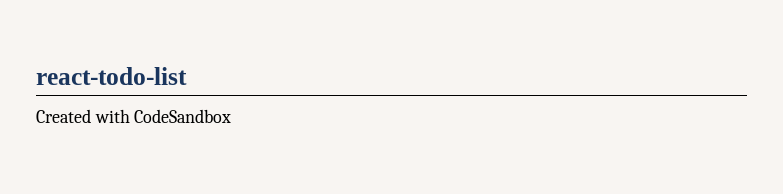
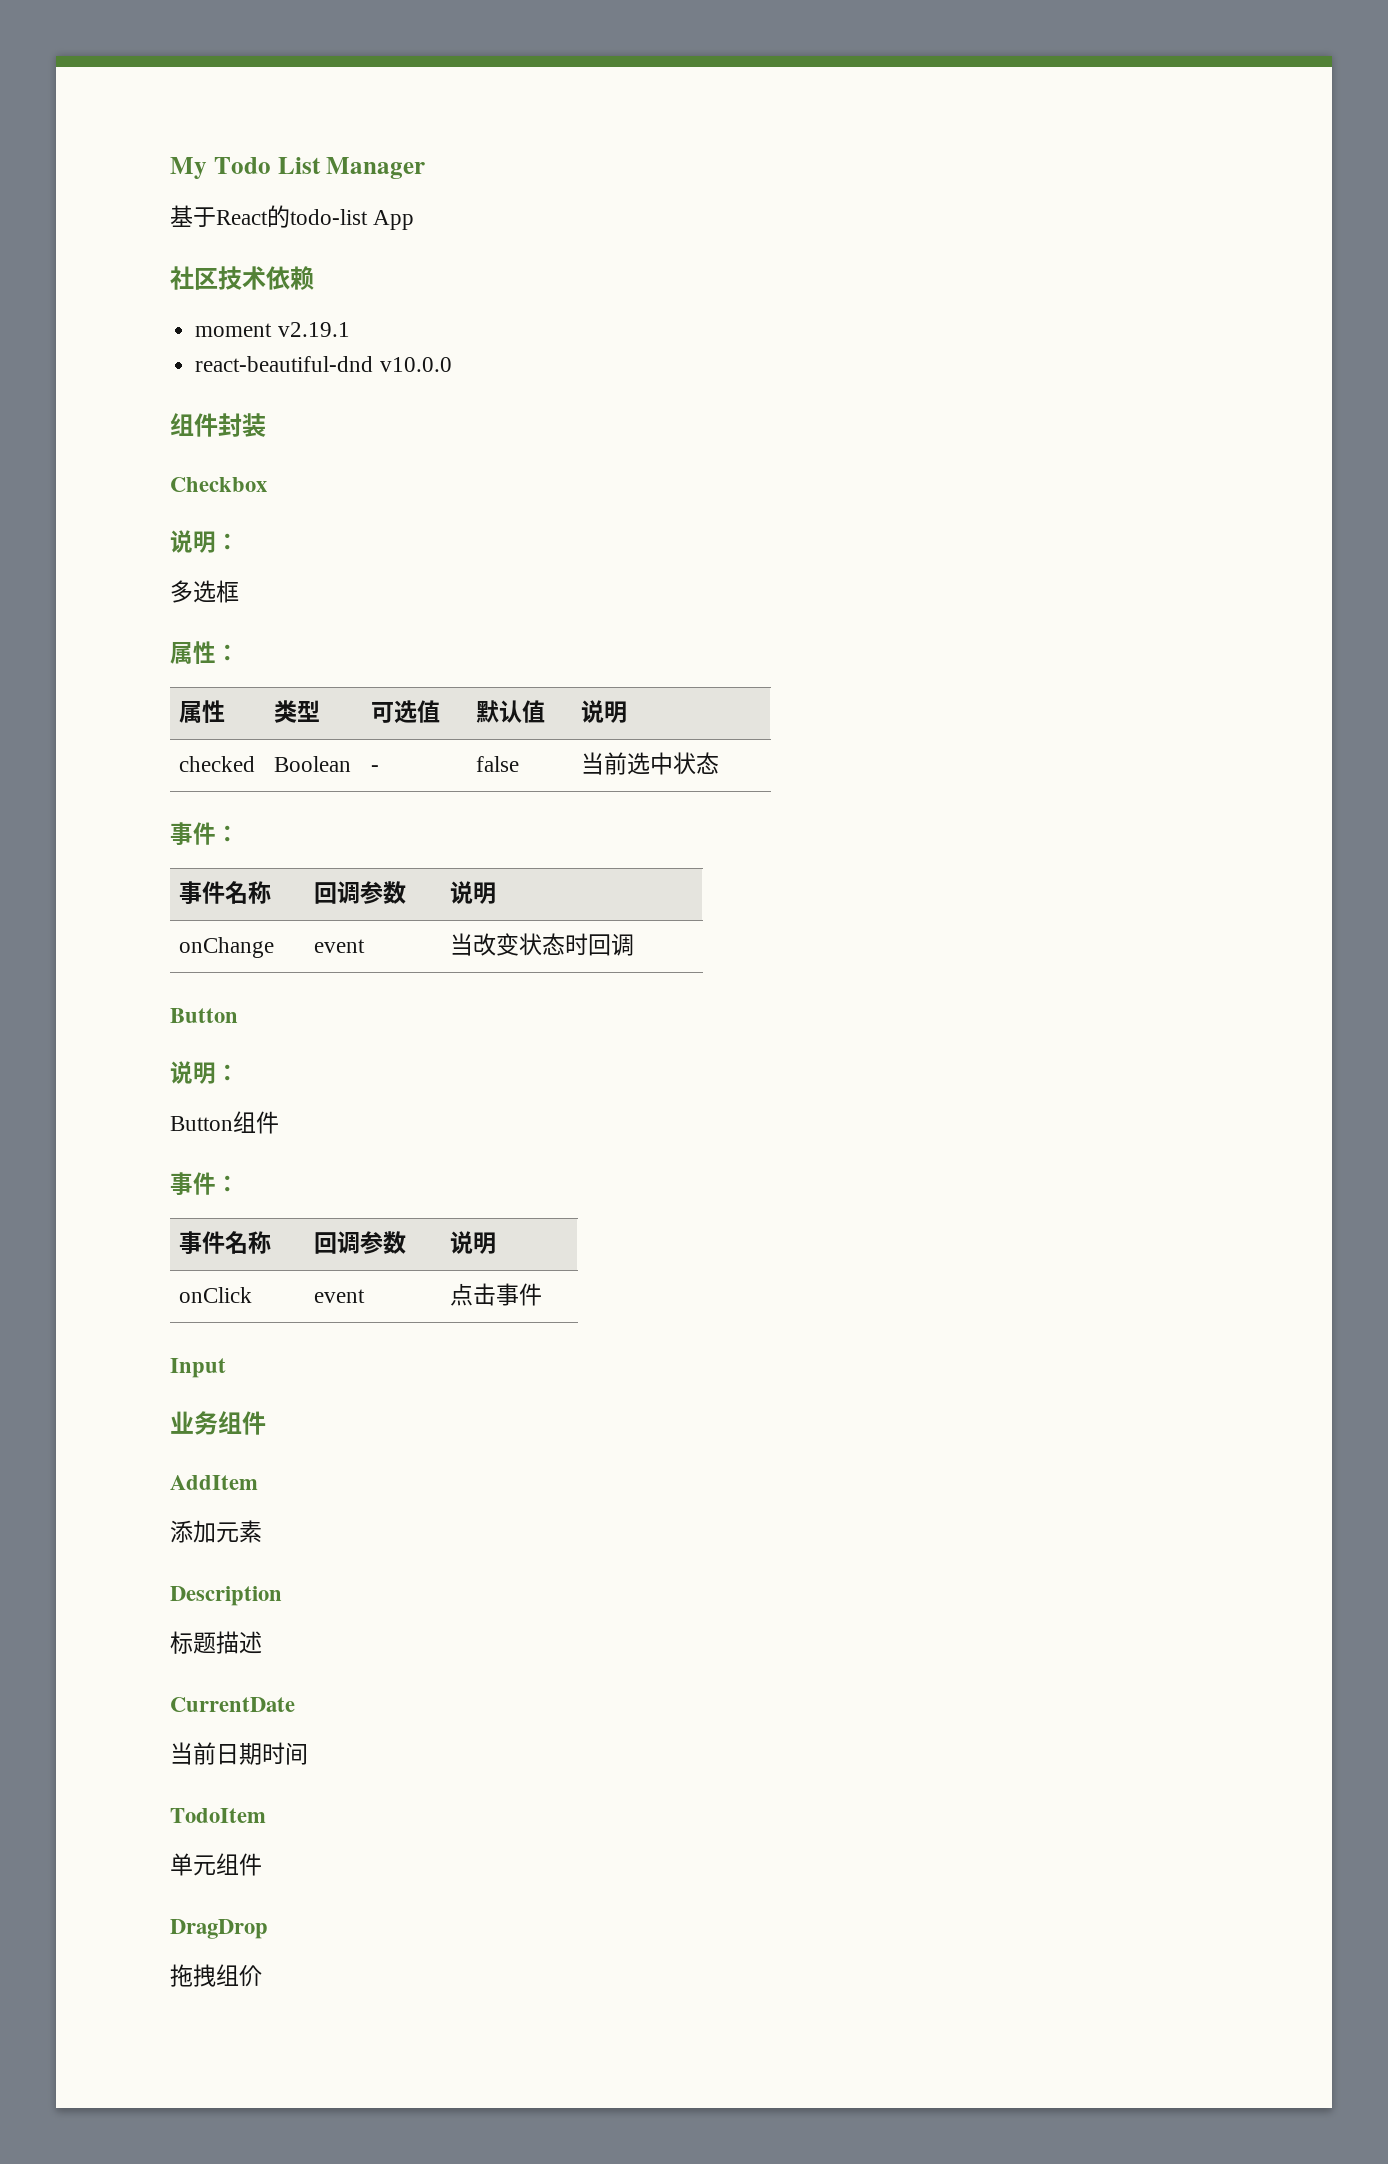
- react-todo-list
- Created with CodeSandbox
+ My Todo List Manager
+ 基于React的todo-list App
+ 社区技术依赖
+ moment v2.19.1
+ react-beautiful-dnd v10.0.0
+ 组件封装
+ Checkbox
+ 说明：
+ 多选框
+ 属性：
+ 属性 | 类型 | 可选值 | 默认值 | 说明
+ checked | Boolean | - | false | 当前选中状态
+ 事件：
+ 事件名称 | 回调参数 | 说明
+ onChange | event | 当改变状态时回调
+ Button
+ 说明：
+ Button组件
+ 事件：
+ 事件名称 | 回调参数 | 说明
+ onClick | event | 点击事件
+ Input
+ 业务组件
+ AddItem
+ 添加元素
+ Description
+ 标题描述
+ CurrentDate
+ 当前日期时间
+ TodoItem
+ 单元组件
+ DragDrop
+ 拖拽组价

